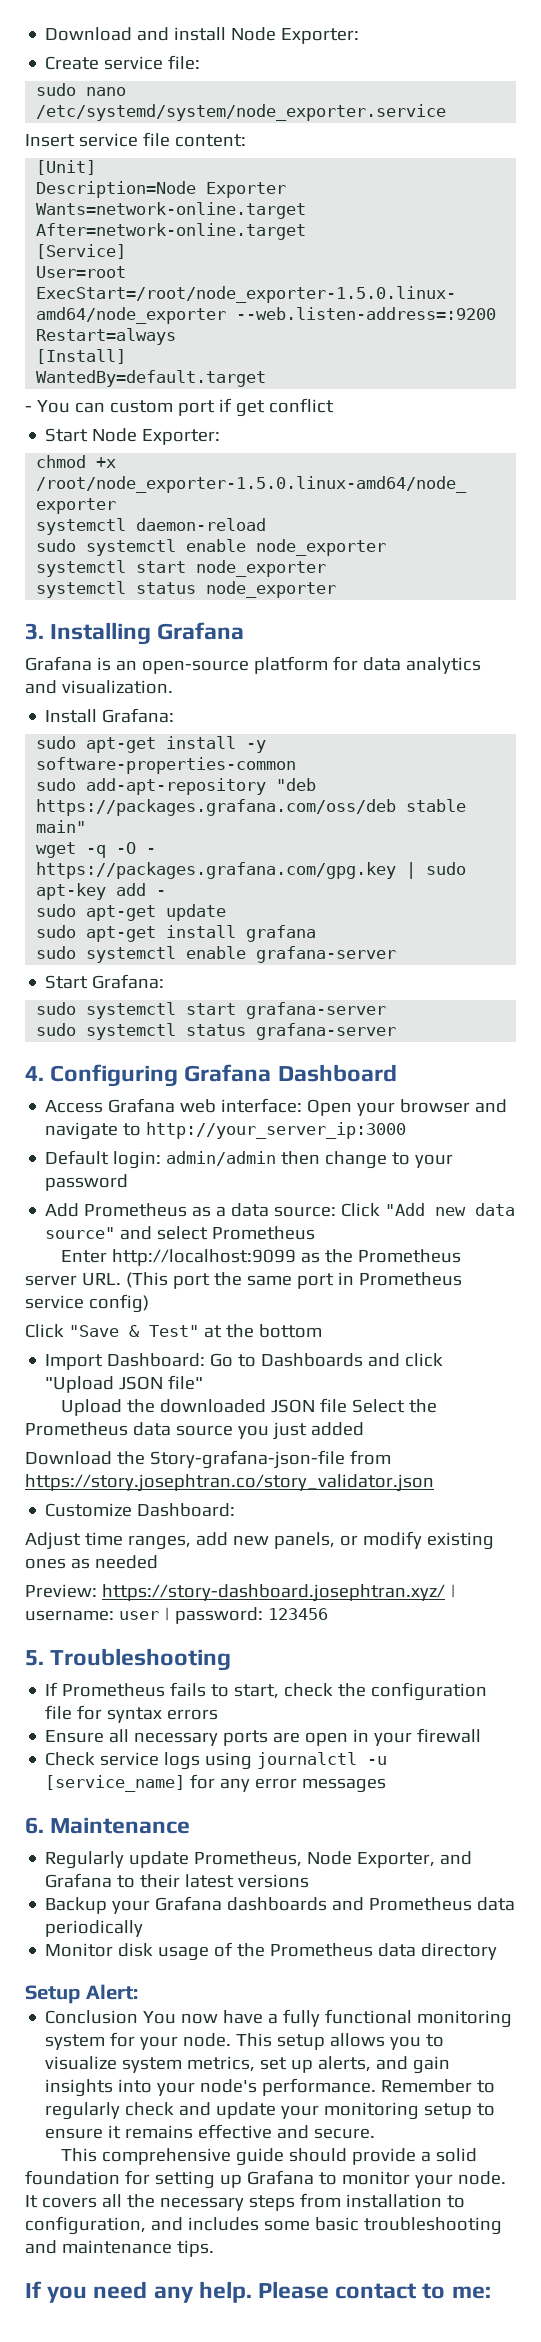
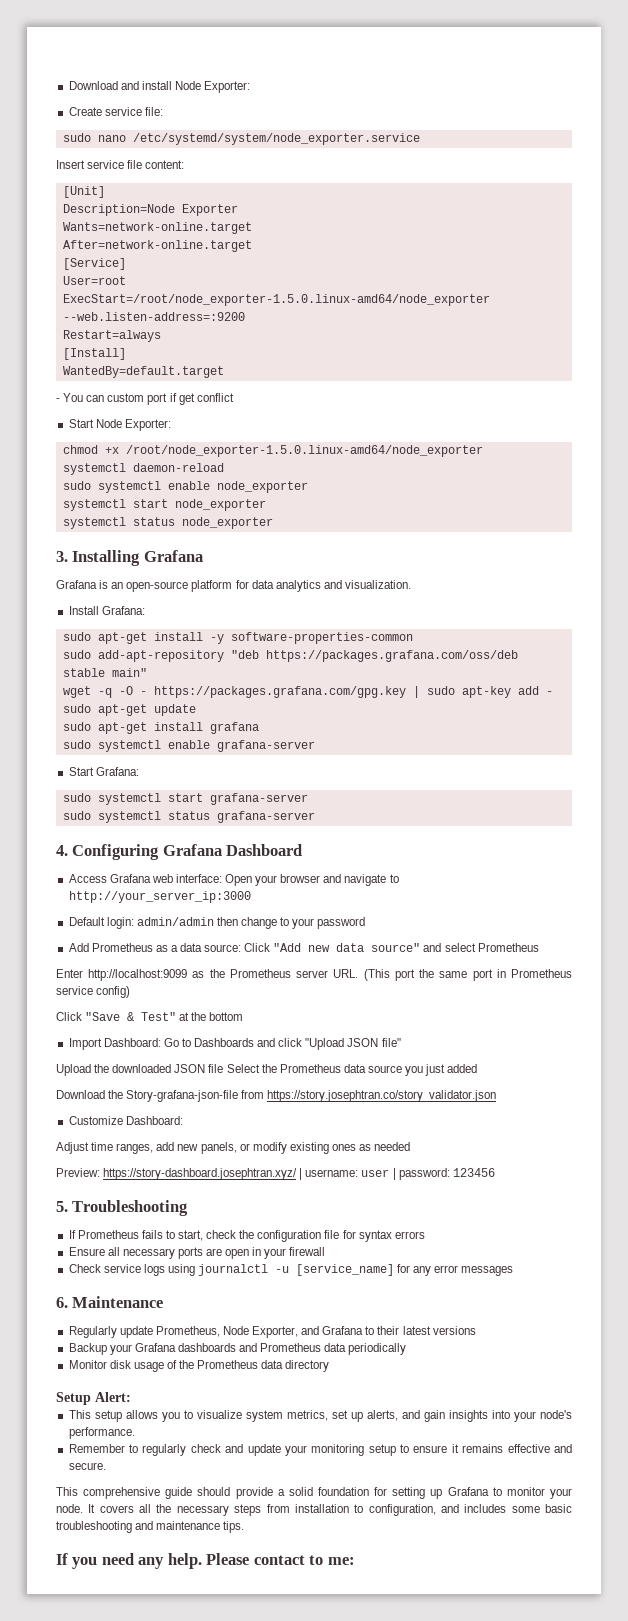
- Conclusion You now have a fully functional monitoring system for your node. This setup allows you to visualize system metrics, set up alerts, and gain insights into your node's performance. Remember to regularly check and update your monitoring setup to ensure it remains effective and secure.
+ This setup allows you to visualize system metrics, set up alerts, and gain insights into your node's performance.
+ Remember to regularly check and update your monitoring setup to ensure it remains effective and secure.

